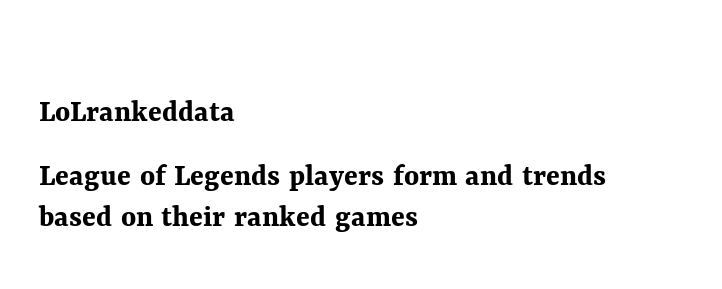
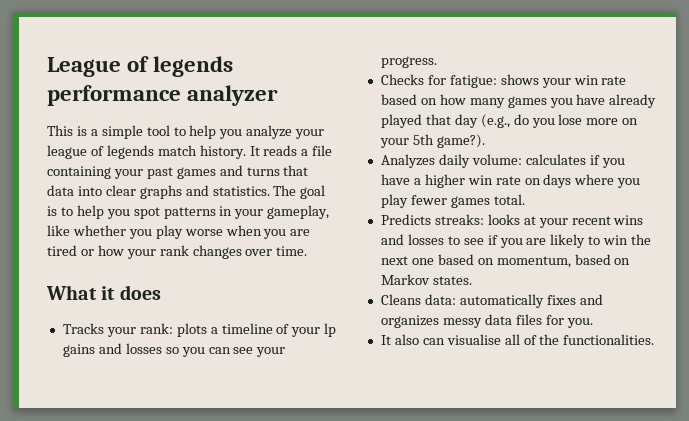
- LoLrankeddata
- League of Legends players form and trends based on their ranked games
+ League of legends performance analyzer
+ This is a simple tool to help you analyze your league of legends match history. It reads a file containing your past games and turns that data into clear graphs and statistics. The goal is to help you spot patterns in your gameplay, like whether you play worse when you are tired or how your rank changes over time.
+ What it does
+ Tracks your rank: plots a timeline of your lp gains and losses so you can see your progress.
+ Checks for fatigue: shows your win rate based on how many games you have already played that day (e.g., do you lose more on your 5th game?).
+ Analyzes daily volume: calculates if you have a higher win rate on days where you play fewer games total.
+ Predicts streaks: looks at your recent wins and losses to see if you are likely to win the next one based on momentum, based on Markov states.
+ Cleans data: automatically fixes and organizes messy data files for you.
+ It also can visualise all of the functionalities.

